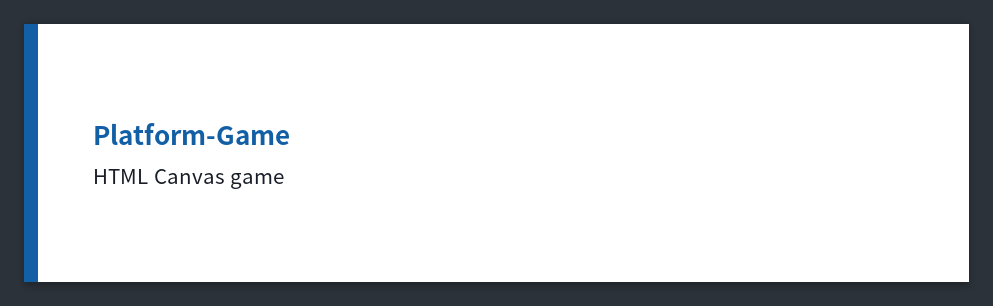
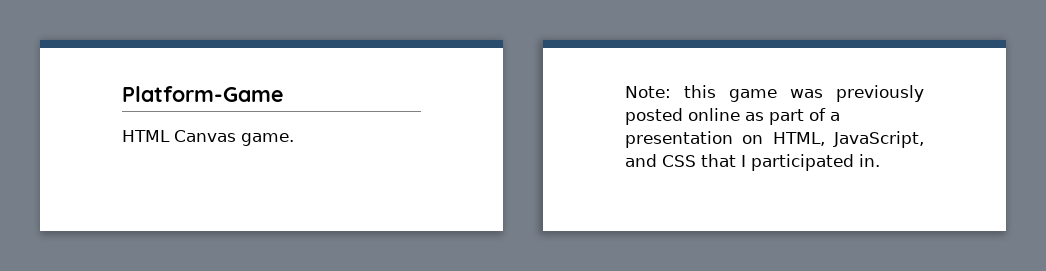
- HTML Canvas game
+ HTML Canvas game.
+ Note: this game was previously posted online as part of a presentation on HTML, JavaScript, and CSS that I participated in.

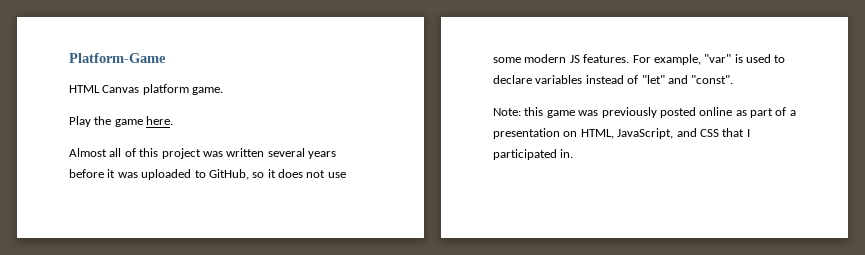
- HTML Canvas game.
+ HTML Canvas platform game.
+ Play the game here.
+ Almost all of this project was written several years before it was uploaded to GitHub, so it does not use some modern JS features. For example, "var" is used to declare variables instead of "let" and "const".

